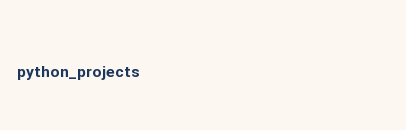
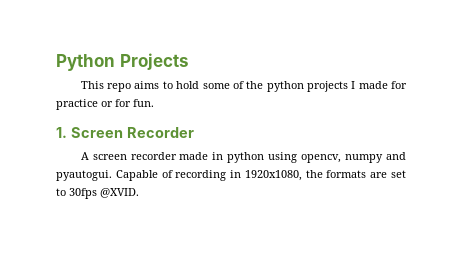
- python_projects
+ Python Projects
+ This repo aims to hold some of the python projects I made for practice or for fun.
+ 1. Screen Recorder
+ A screen recorder made in python using opencv, numpy and pyautogui. Capable of recording in 1920x1080, the formats are set to 30fps @XVID.

